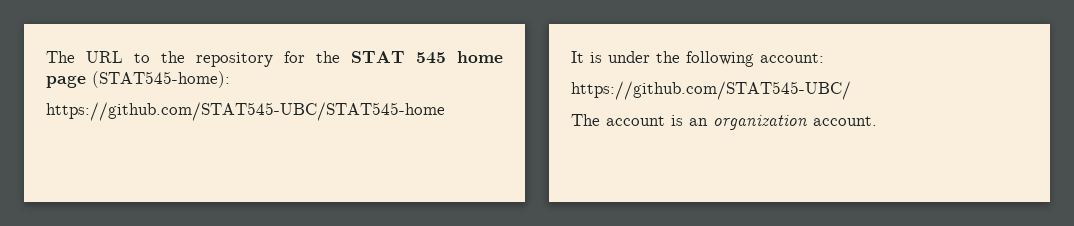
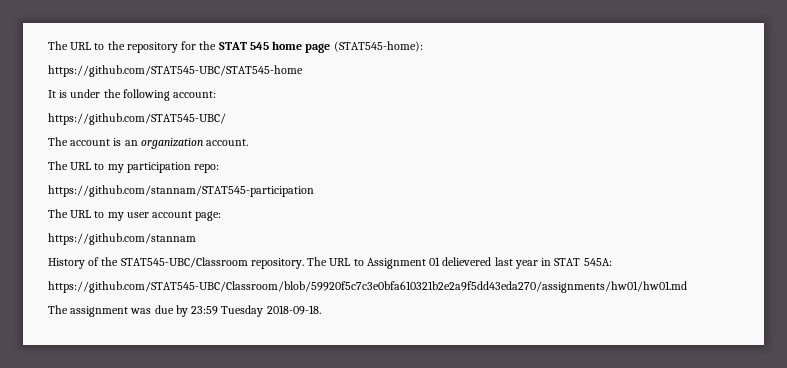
+ The URL to my participation repo:
+ https://github.com/stannam/STAT545-participation
+ The URL to my user account page:
+ https://github.com/stannam
+ History of the STAT545-UBC/Classroom repository. The URL to Assignment 01 delievered last year in STAT 545A:
+ https://github.com/STAT545-UBC/Classroom/blob/59920f5c7c3e0bfa610321b2e2a9f5dd43eda270/assignments/hw01/hw01.md
+ The assignment was due by 23:59 Tuesday 2018-09-18.

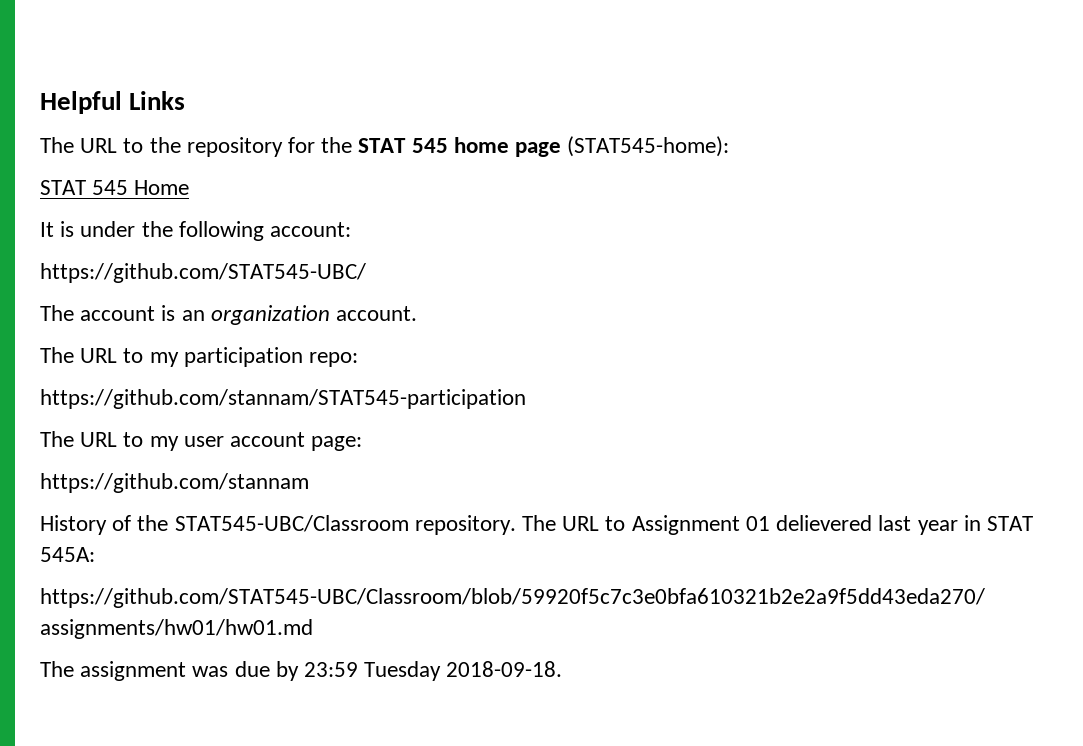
+ Helpful Links
- https://github.com/STAT545-UBC/STAT545-home
+ STAT 545 Home

